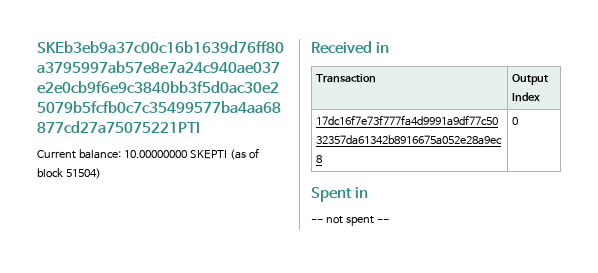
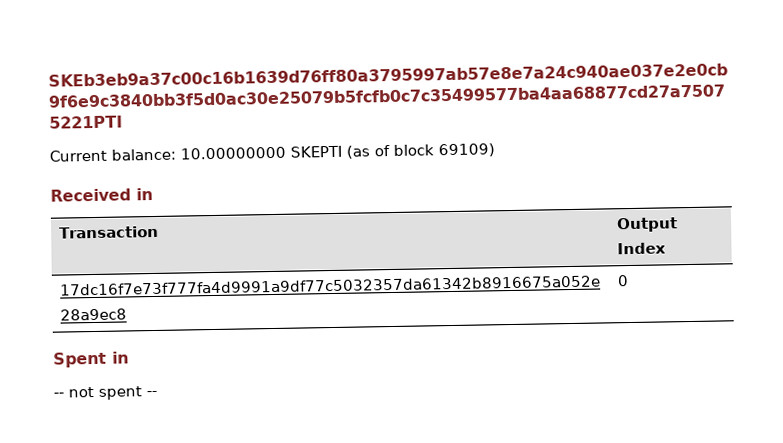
- Current balance: 10.00000000 SKEPTI (as of block 51504)
+ Current balance: 10.00000000 SKEPTI (as of block 69109)

